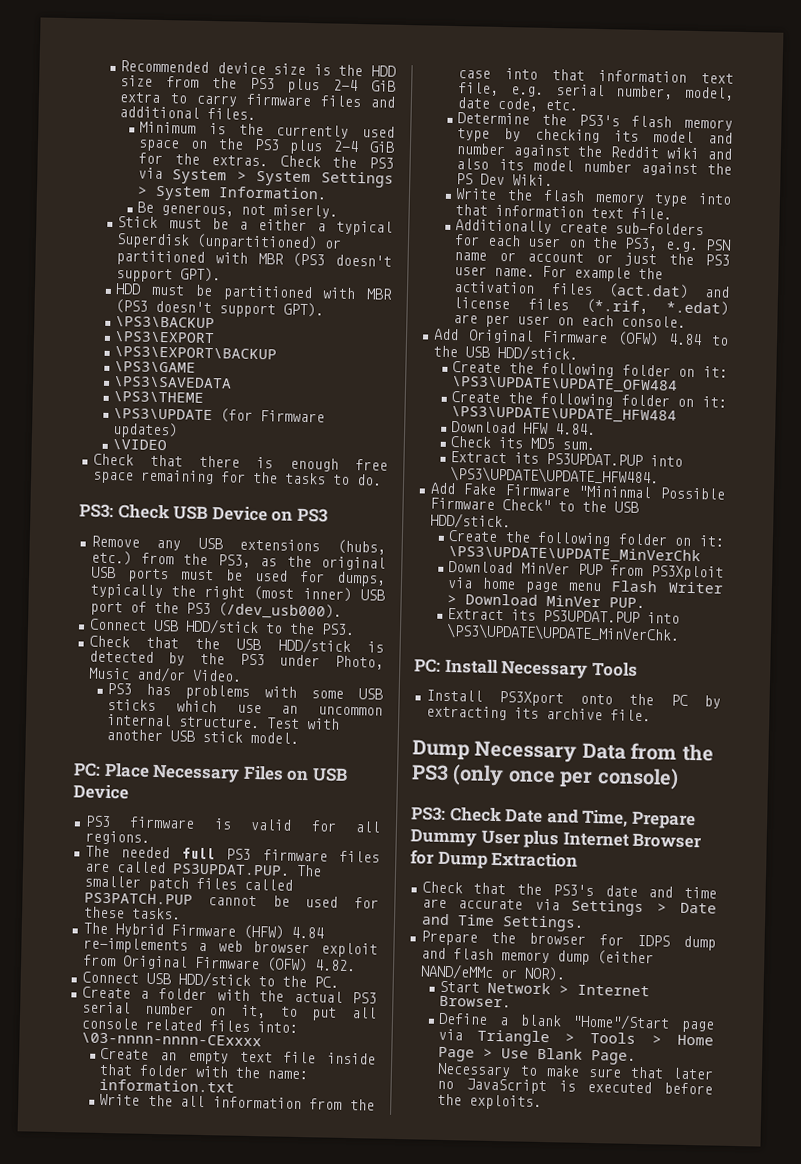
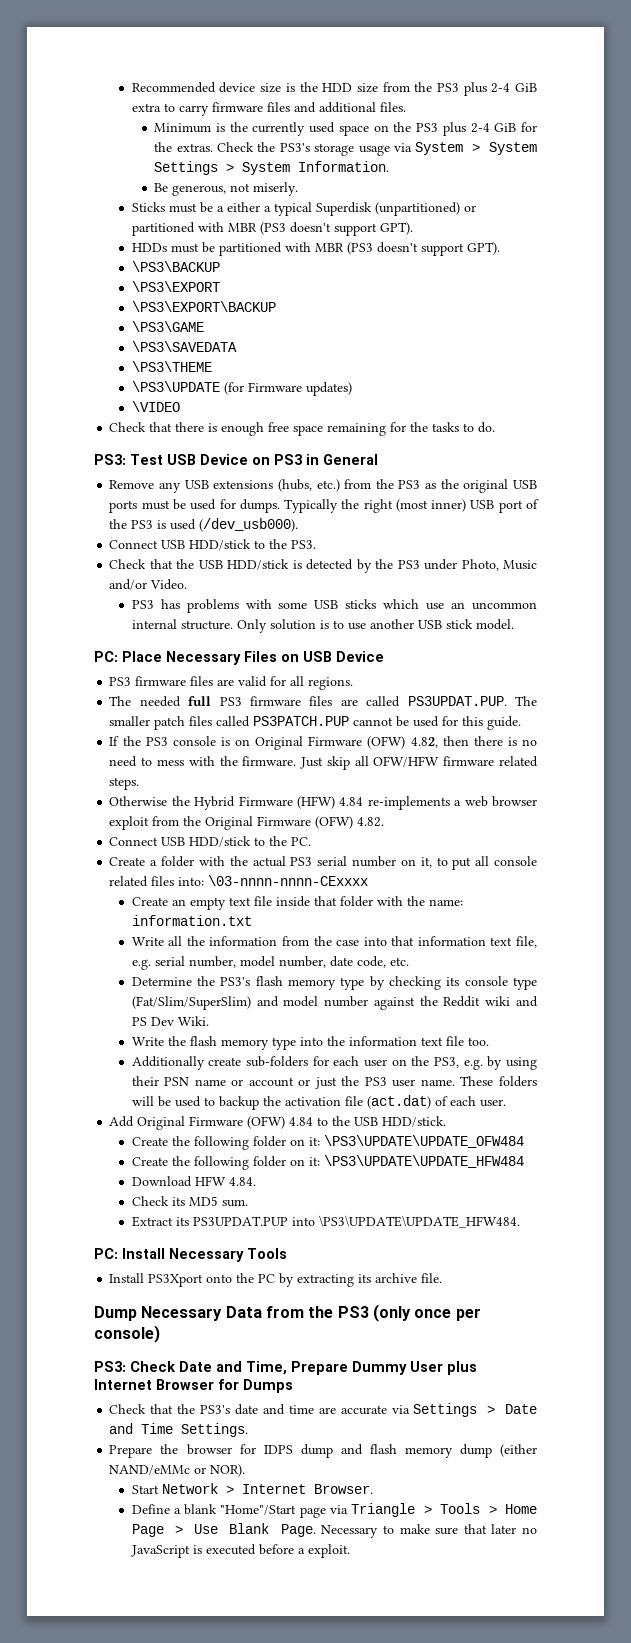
- Check the PS3 via System > System Settings > System Information.
+ Check the PS3's storage usage via System > System Settings > System Information.
- Stick must be a either a typical Superdisk (unpartitioned) or partitioned with MBR (PS3 doesn't support GPT).
+ Sticks must be a either a typical Superdisk (unpartitioned) or partitioned with MBR (PS3 doesn't support GPT).
- HDD must be partitioned with MBR (PS3 doesn't support GPT).
+ HDDs must be partitioned with MBR (PS3 doesn't support GPT).
- PS3: Check USB Device on PS3
+ PS3: Test USB Device on PS3 in General
- Remove any USB extensions (hubs, etc.) from the PS3, as the original USB ports must be used for dumps, typically the right (most inner) USB port of the PS3 (/dev_usb000).
+ Remove any USB extensions (hubs, etc.) from the PS3 as the original USB ports must be used for dumps. Typically the right (most inner) USB port of the PS3 is used (/dev_usb000).
- Test with another USB stick model.
+ Only solution is to use another USB stick model.
- PS3 firmware is valid for all regions.
+ PS3 firmware files are valid for all regions.
- The needed full PS3 firmware files are called PS3UPDAT.PUP. The smaller patch files called PS3PATCH.PUP cannot be used for these tasks.
- The Hybrid Firmware (HFW) 4.84 re-implements a web browser exploit from Original Firmware (OFW) 4.82.
+ The needed full PS3 firmware files are called PS3UPDAT.PUP. The smaller patch files called PS3PATCH.PUP cannot be used for this guide.
+ If the PS3 console is on Original Firmware (OFW) 4.82, then there is no need to mess with the firmware. Just skip all OFW/HFW firmware related steps.
+ Otherwise the Hybrid Firmware (HFW) 4.84 re-implements a web browser exploit from the Original Firmware (OFW) 4.82.
- Write the all information from the case into that information text file, e.g. serial number, model, date code, etc.
+ Write all the information from the case into that information text file, e.g. serial number, model number, date code, etc.
- Determine the PS3's flash memory type by checking its model and number against the Reddit wiki and also its model number against the PS Dev Wiki.
+ Determine the PS3's flash memory type by checking its console type (Fat/Slim/SuperSlim) and model number against the Reddit wiki and PS Dev Wiki.
- Write the flash memory type into that information text file.
+ Write the flash memory type into the information text file too.
- Additionally create sub-folders for each user on the PS3, e.g. PSN name or account or just the PS3 user name.
+ Additionally create sub-folders for each user on the PS3, e.g. by using their PSN name or account or just the PS3 user name.
- For example the activation files (act.dat) and license files (*.rif, *.edat) are per user on each console.
+ These folders will be used to backup the activation file (act.dat) of each user.
- Add Fake Firmware "Mininmal Possible Firmware Check" to the USB HDD/stick.
- Create the following folder on it: \PS3\UPDATE\UPDATE_MinVerChk
- Download MinVer PUP from PS3Xploit via home page menu Flash Writer > Download MinVer PUP.
- Extract its PS3UPDAT.PUP into \PS3\UPDATE\UPDATE_MinVerChk.
- PS3: Check Date and Time, Prepare Dummy User plus Internet Browser for Dump Extraction
+ PS3: Check Date and Time, Prepare Dummy User plus Internet Browser for Dumps
- Necessary to make sure that later no JavaScript is executed before the exploits.
+ Necessary to make sure that later no JavaScript is executed before a exploit.

